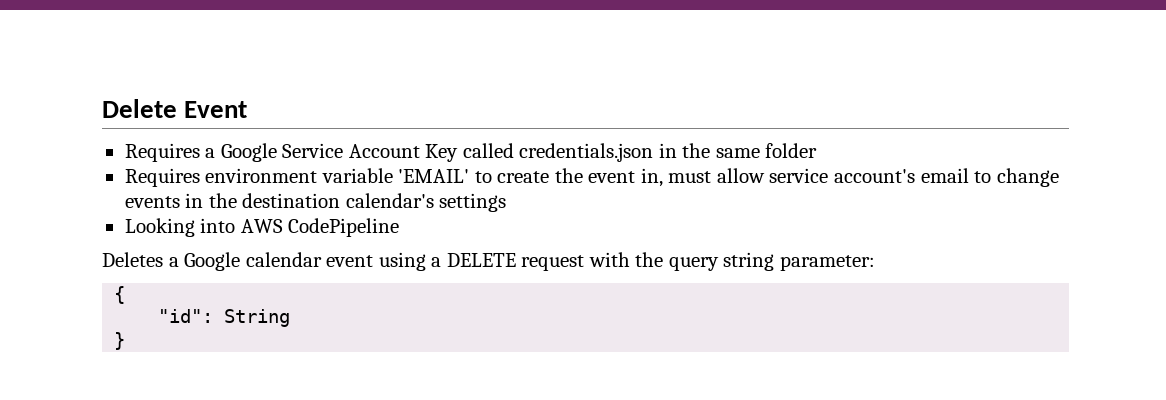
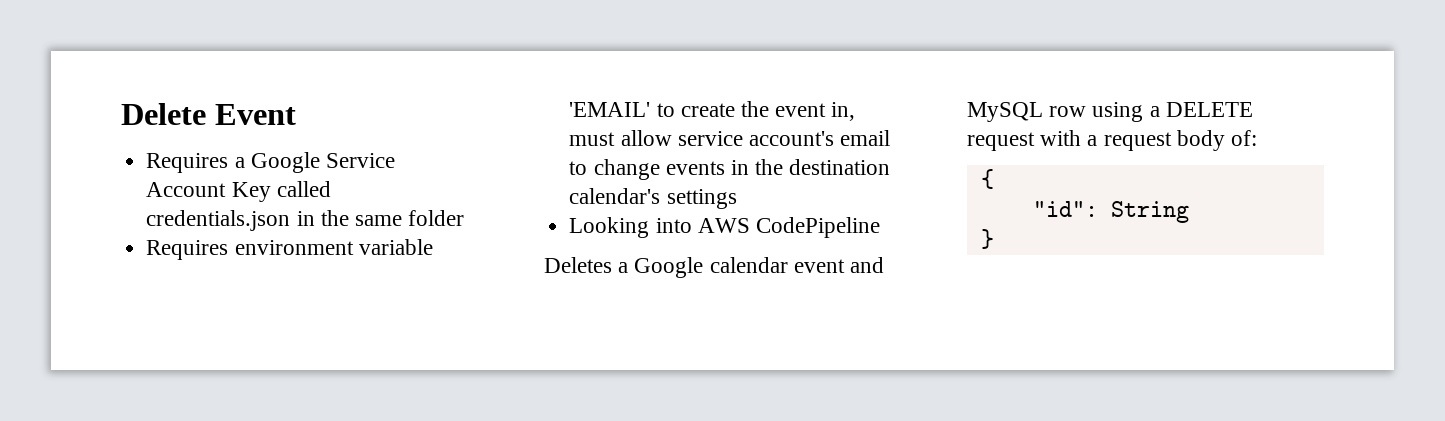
- Deletes a Google calendar event using a DELETE request with the query string parameter:
+ Deletes a Google calendar event and MySQL row using a DELETE request with a request body of:

